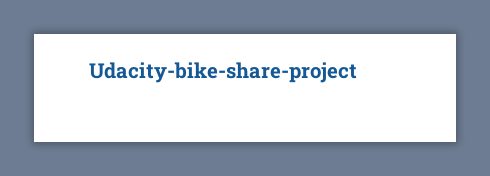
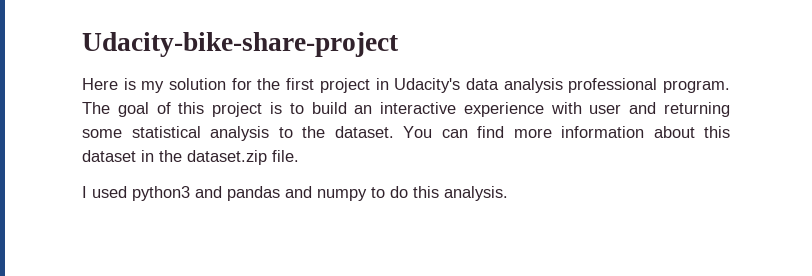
+ Here is my solution for the first project in Udacity's data analysis professional program. The goal of this project is to build an interactive experience with user and returning some statistical analysis to the dataset. You can find more information about this dataset in the dataset.zip file.
+ I used python3 and pandas and numpy to do this analysis.

